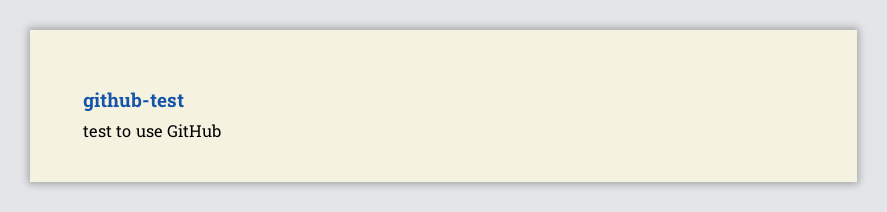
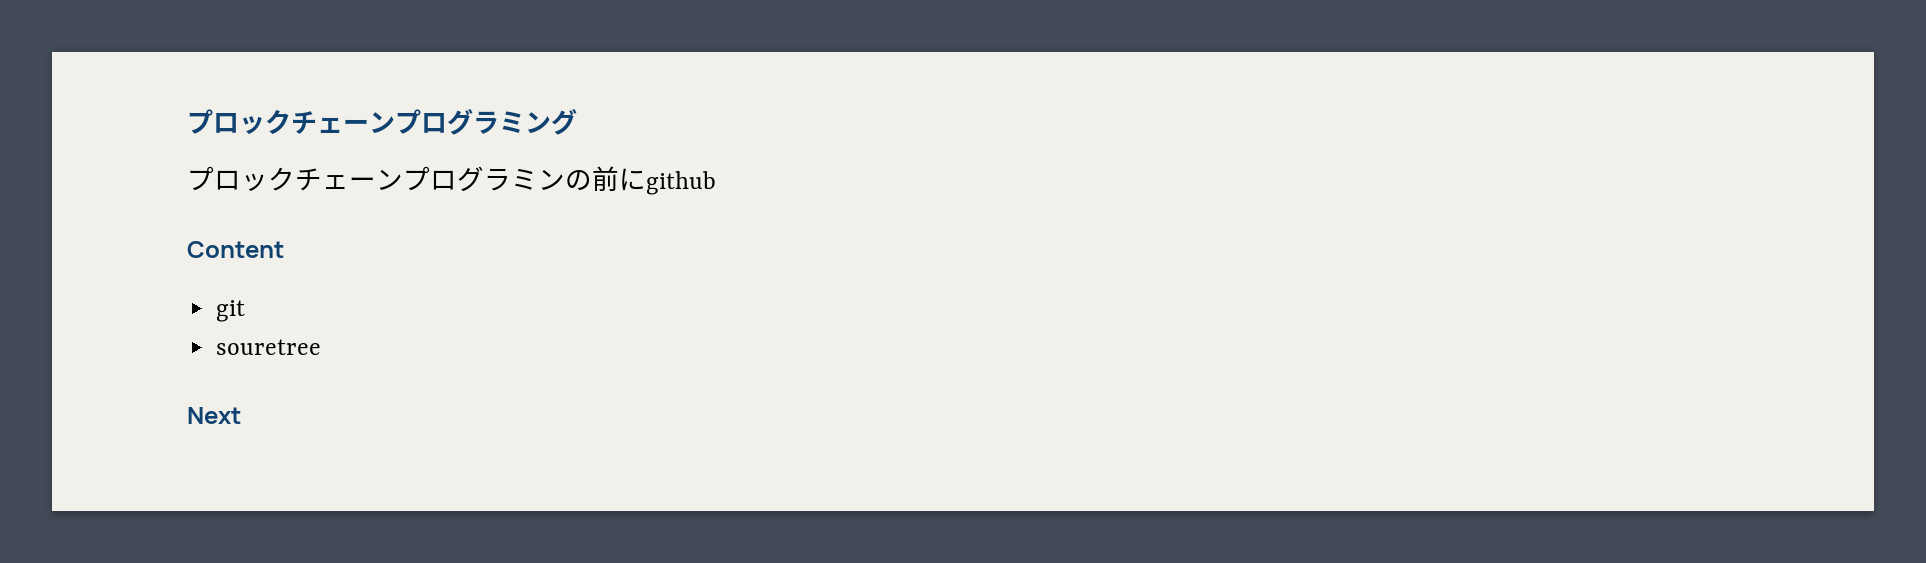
- github-test
- test to use GitHub
+ プロックチェーンプログラミング
+ プロックチェーンプログラミンの前にgithub
+ Content
+ git
+ souretree
+ Next

